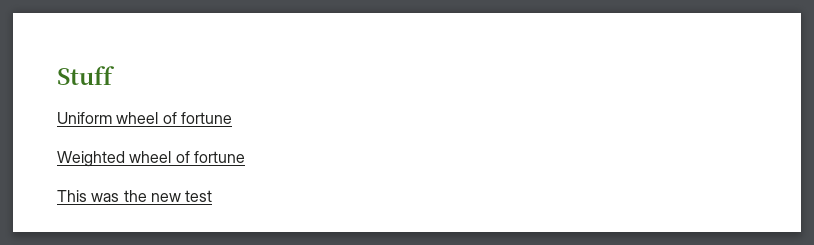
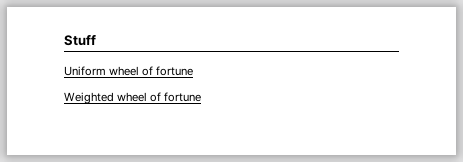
- This was the new test

